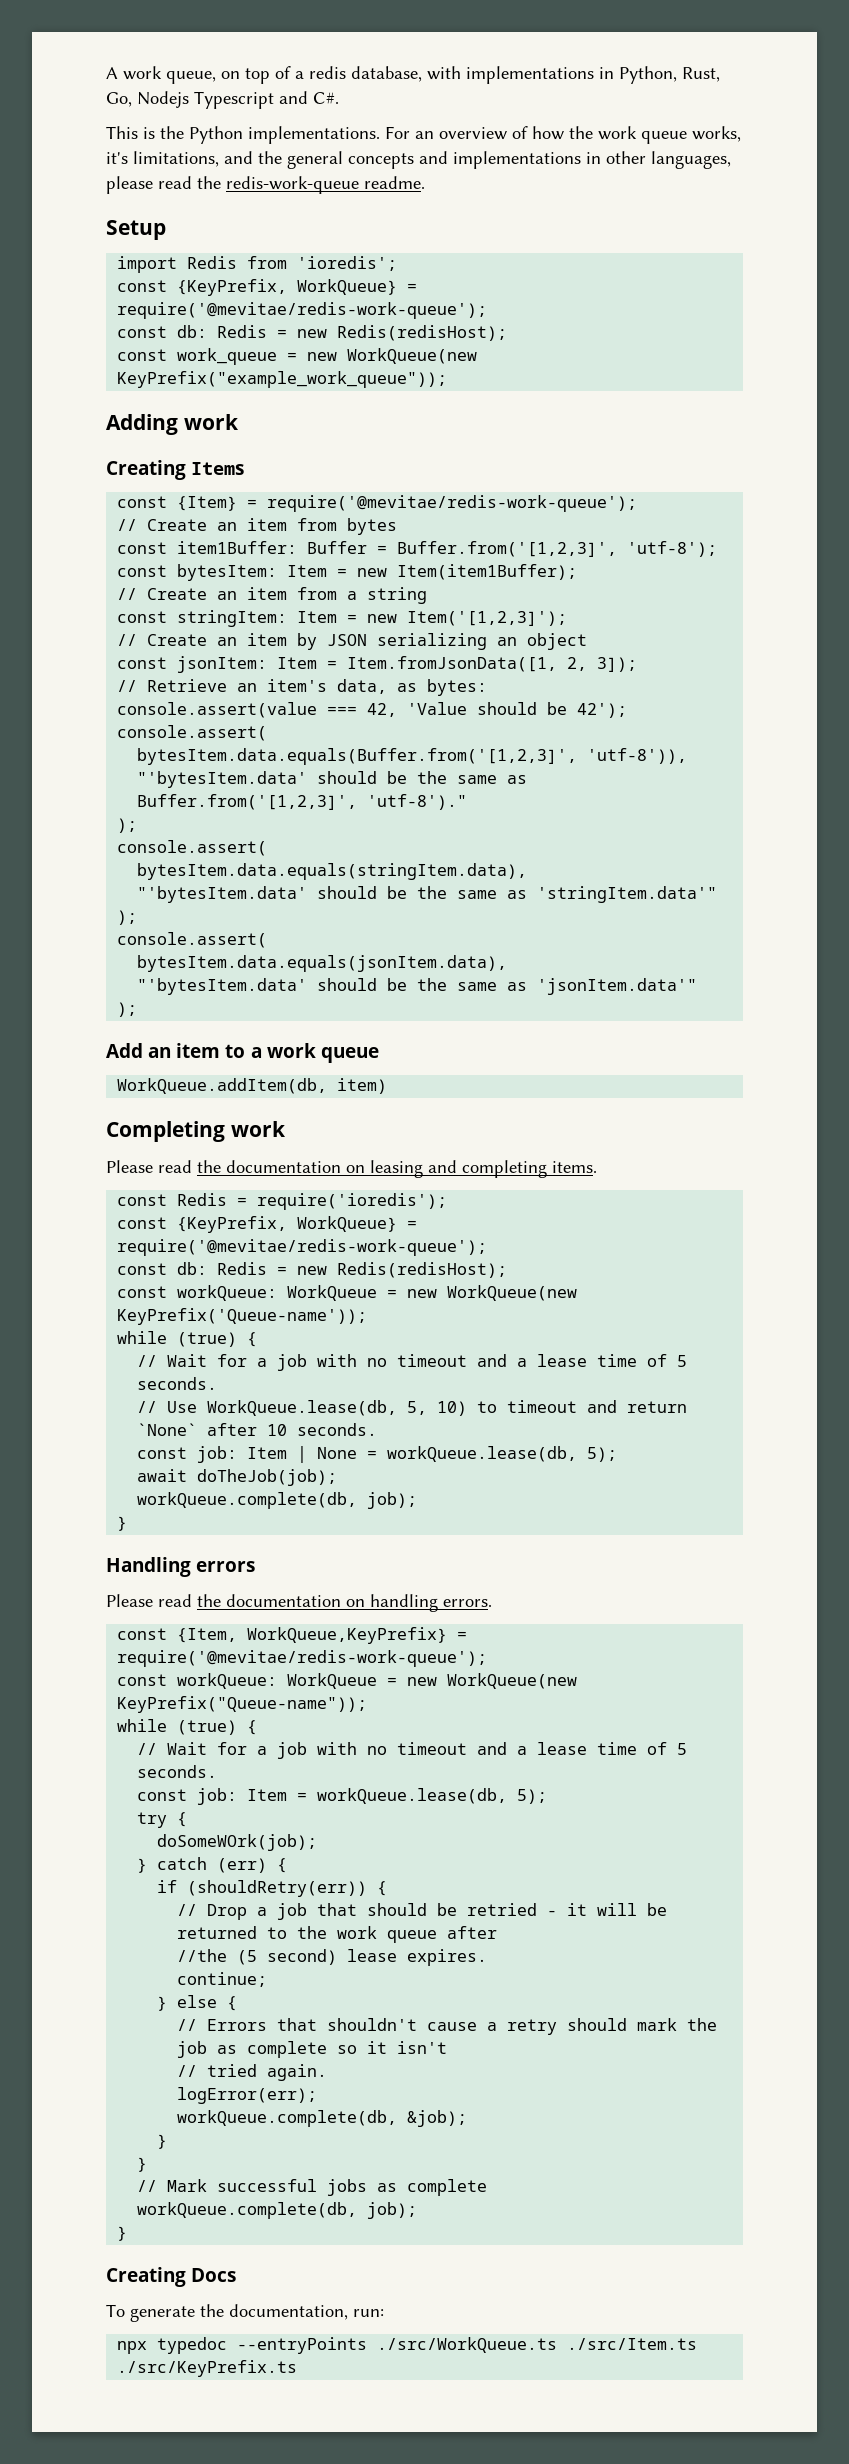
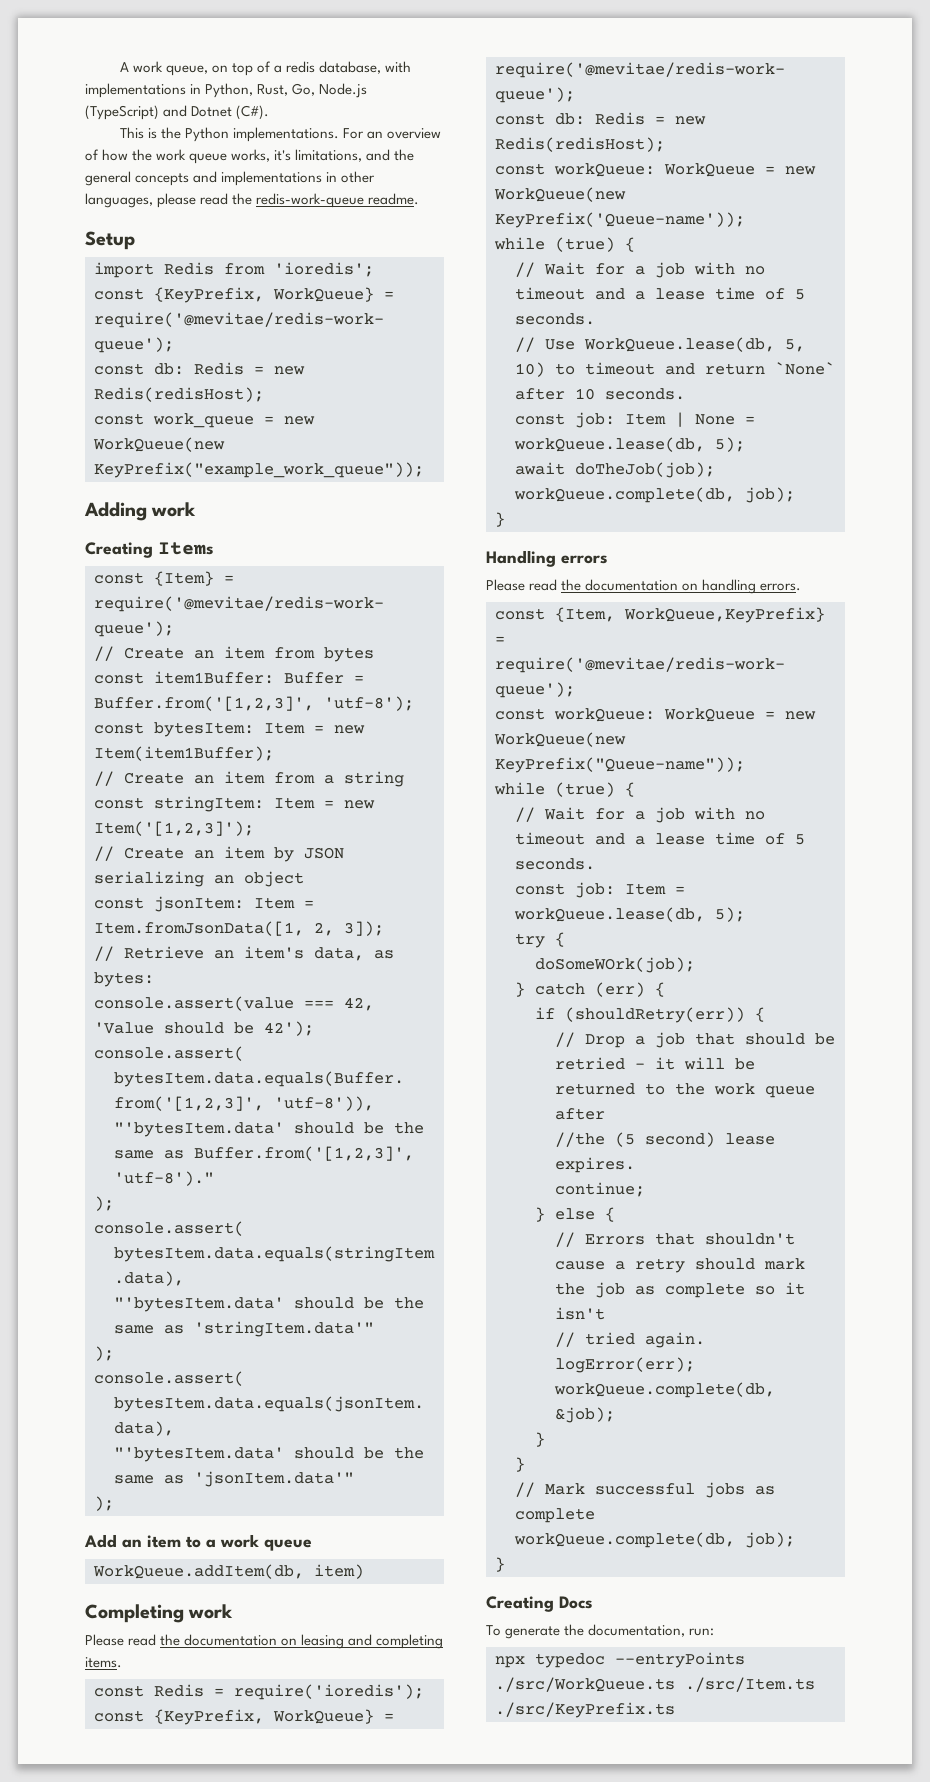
- A work queue, on top of a redis database, with implementations in Python, Rust, Go, Nodejs Typescript and C#.
+ A work queue, on top of a redis database, with implementations in Python, Rust, Go, Node.js (TypeScript) and Dotnet (C#).

